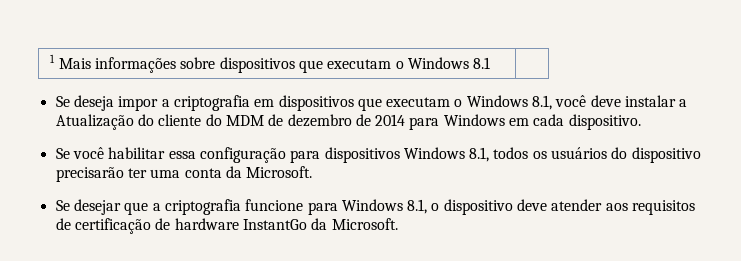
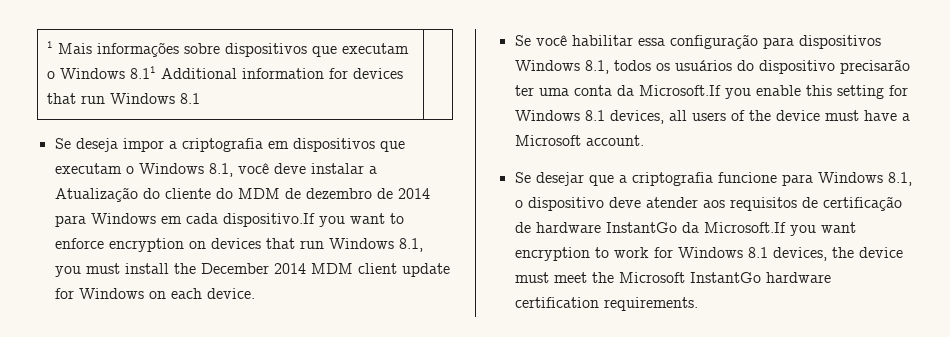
- 1 Mais informações sobre dispositivos que executam o Windows 8.1 |
+ 1 Mais informações sobre dispositivos que executam o Windows 8.11 Additional information for devices that run Windows 8.1 |
- Se deseja impor a criptografia em dispositivos que executam o Windows 8.1, você deve instalar a Atualização do cliente do MDM de dezembro de 2014 para Windows em cada dispositivo.
+ Se deseja impor a criptografia em dispositivos que executam o Windows 8.1, você deve instalar a Atualização do cliente do MDM de dezembro de 2014 para Windows em cada dispositivo.If you want to enforce encryption on devices that run Windows 8.1, you must install the December 2014 MDM client update for Windows on each device.
- Se você habilitar essa configuração para dispositivos Windows 8.1, todos os usuários do dispositivo precisarão ter uma conta da Microsoft.
+ Se você habilitar essa configuração para dispositivos Windows 8.1, todos os usuários do dispositivo precisarão ter uma conta da Microsoft.If you enable this setting for Windows 8.1 devices, all users of the device must have a Microsoft account.
- Se desejar que a criptografia funcione para Windows 8.1, o dispositivo deve atender aos requisitos de certificação de hardware InstantGo da Microsoft.
+ Se desejar que a criptografia funcione para Windows 8.1, o dispositivo deve atender aos requisitos de certificação de hardware InstantGo da Microsoft.If you want encryption to work for Windows 8.1 devices, the device must meet the Microsoft InstantGo hardware certification requirements.

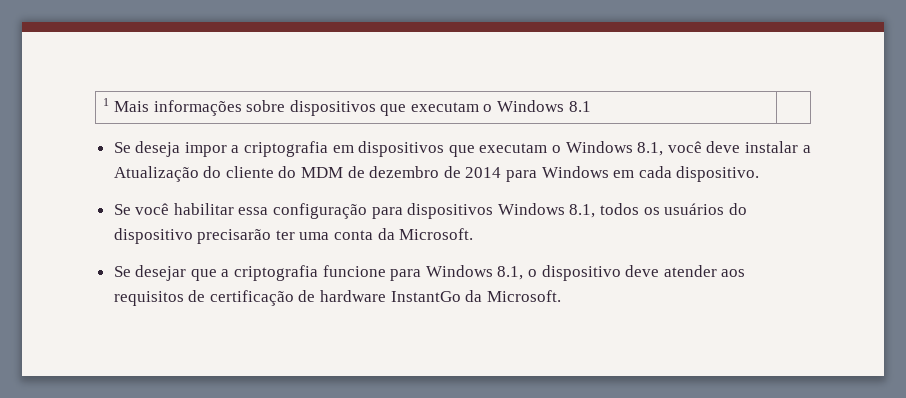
- 1 Mais informações sobre dispositivos que executam o Windows 8.11 Additional information for devices that run Windows 8.1 |
+ 1 Mais informações sobre dispositivos que executam o Windows 8.1 |
- Se deseja impor a criptografia em dispositivos que executam o Windows 8.1, você deve instalar a Atualização do cliente do MDM de dezembro de 2014 para Windows em cada dispositivo.If you want to enforce encryption on devices that run Windows 8.1, you must install the December 2014 MDM client update for Windows on each device.
+ Se deseja impor a criptografia em dispositivos que executam o Windows 8.1, você deve instalar a Atualização do cliente do MDM de dezembro de 2014 para Windows em cada dispositivo.
- Se você habilitar essa configuração para dispositivos Windows 8.1, todos os usuários do dispositivo precisarão ter uma conta da Microsoft.If you enable this setting for Windows 8.1 devices, all users of the device must have a Microsoft account.
+ Se você habilitar essa configuração para dispositivos Windows 8.1, todos os usuários do dispositivo precisarão ter uma conta da Microsoft.
- Se desejar que a criptografia funcione para Windows 8.1, o dispositivo deve atender aos requisitos de certificação de hardware InstantGo da Microsoft.If you want encryption to work for Windows 8.1 devices, the device must meet the Microsoft InstantGo hardware certification requirements.
+ Se desejar que a criptografia funcione para Windows 8.1, o dispositivo deve atender aos requisitos de certificação de hardware InstantGo da Microsoft.

